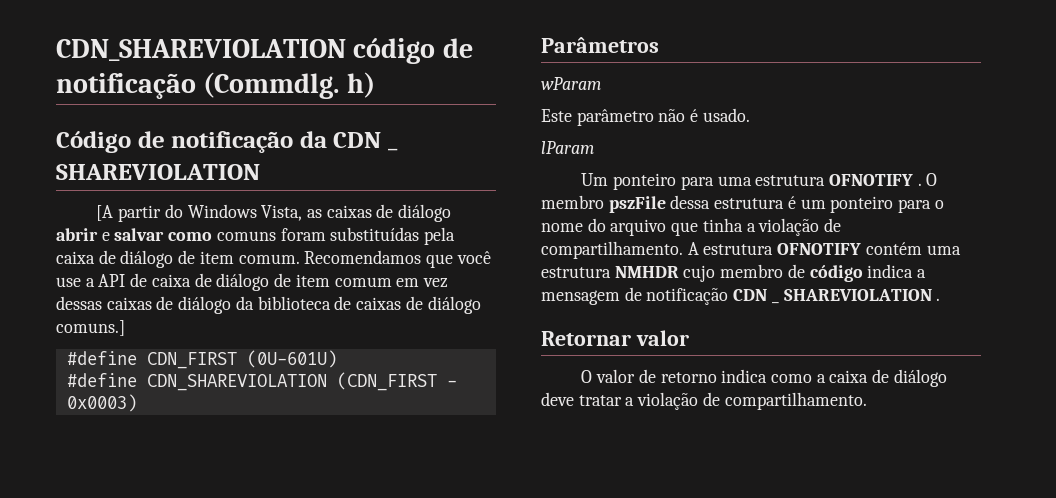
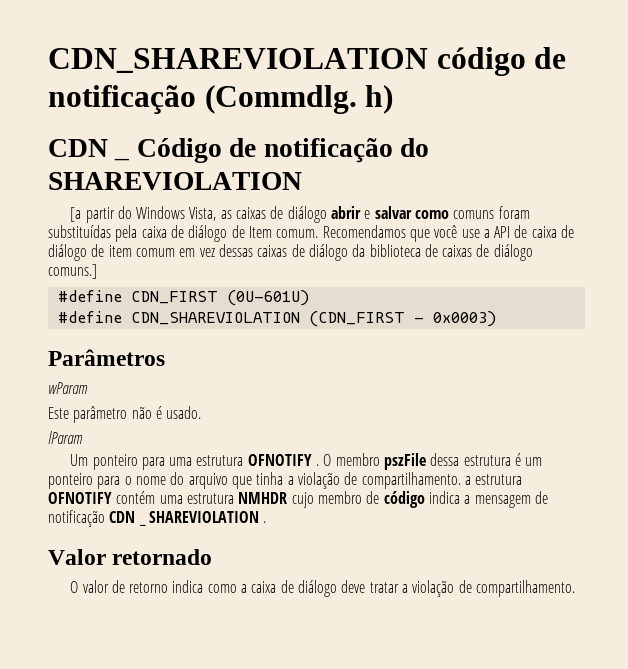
- Código de notificação da CDN _ SHAREVIOLATION
+ CDN _ Código de notificação do SHAREVIOLATION
- [A partir do Windows Vista, as caixas de diálogo abrir e salvar como comuns foram substituídas pela caixa de diálogo de item comum.
+ [a partir do Windows Vista, as caixas de diálogo abrir e salvar como comuns foram substituídas pela caixa de diálogo de Item comum.
- O membro pszFile dessa estrutura é um ponteiro para o nome do arquivo que tinha a violação de compartilhamento. A estrutura OFNOTIFY contém uma estrutura NMHDR cujo membro de código indica a mensagem de notificação CDN _ SHAREVIOLATION .
+ O membro pszFile dessa estrutura é um ponteiro para o nome do arquivo que tinha a violação de compartilhamento. a estrutura OFNOTIFY contém uma estrutura NMHDR cujo membro de código indica a mensagem de notificação CDN _ SHAREVIOLATION .
- Retornar valor
+ Valor retornado

